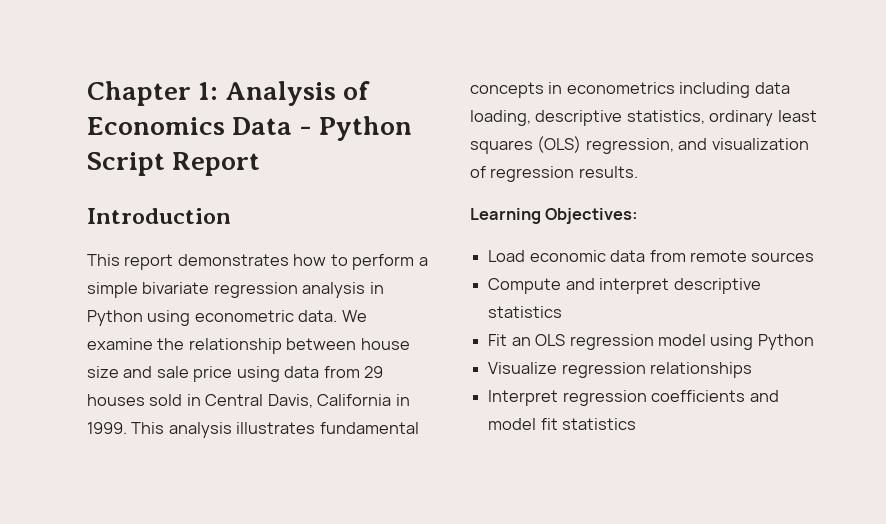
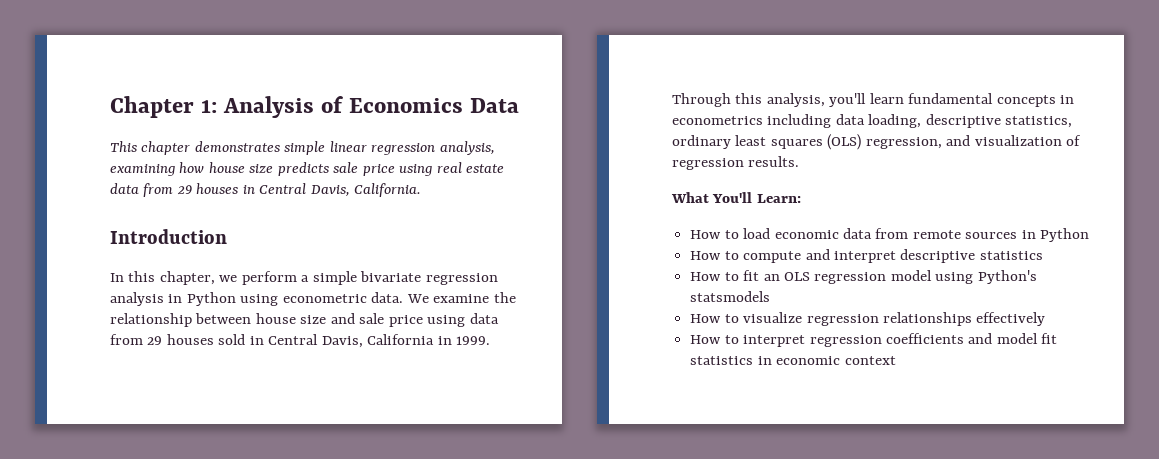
- Chapter 1: Analysis of Economics Data - Python Script Report
+ Chapter 1: Analysis of Economics Data
+ This chapter demonstrates simple linear regression analysis, examining how house size predicts sale price using real estate data from 29 houses in Central Davis, California.
  Introduction
- This report demonstrates how to perform a simple bivariate regression analysis in Python using econometric data.
+ In this chapter, we perform a simple bivariate regression analysis in Python using econometric data.
- This analysis illustrates fundamental concepts in econometrics including data loading, descriptive statistics, ordinary least squares (OLS) regression, and visualization of regression results.
+ Through this analysis, you'll learn fundamental concepts in econometrics including data loading, descriptive statistics, ordinary least squares (OLS) regression, and visualization of regression results.
- Learning Objectives:
- Load economic data from remote sources
- Compute and interpret descriptive statistics
+ What You'll Learn:
+ How to load economic data from remote sources in Python
+ How to compute and interpret descriptive statistics
- Fit an OLS regression model using Python
- Visualize regression relationships
- Interpret regression coefficients and model fit statistics
+ How to fit an OLS regression model using Python's statsmodels
+ How to visualize regression relationships effectively
+ How to interpret regression coefficients and model fit statistics in economic context

